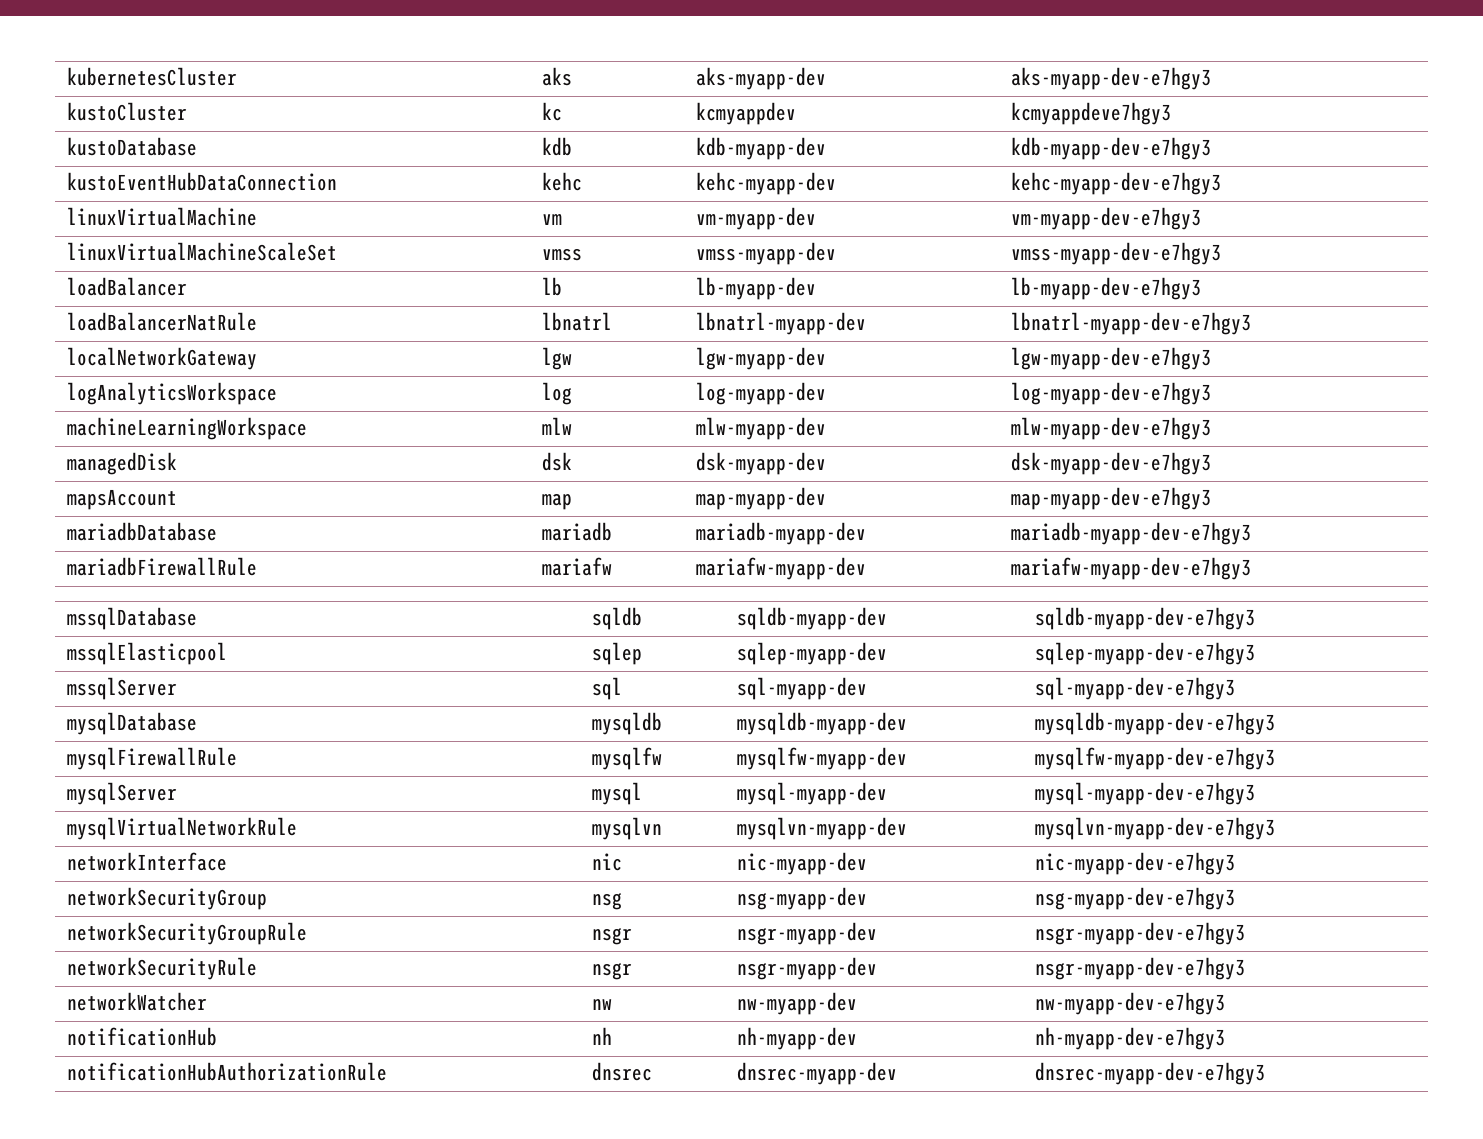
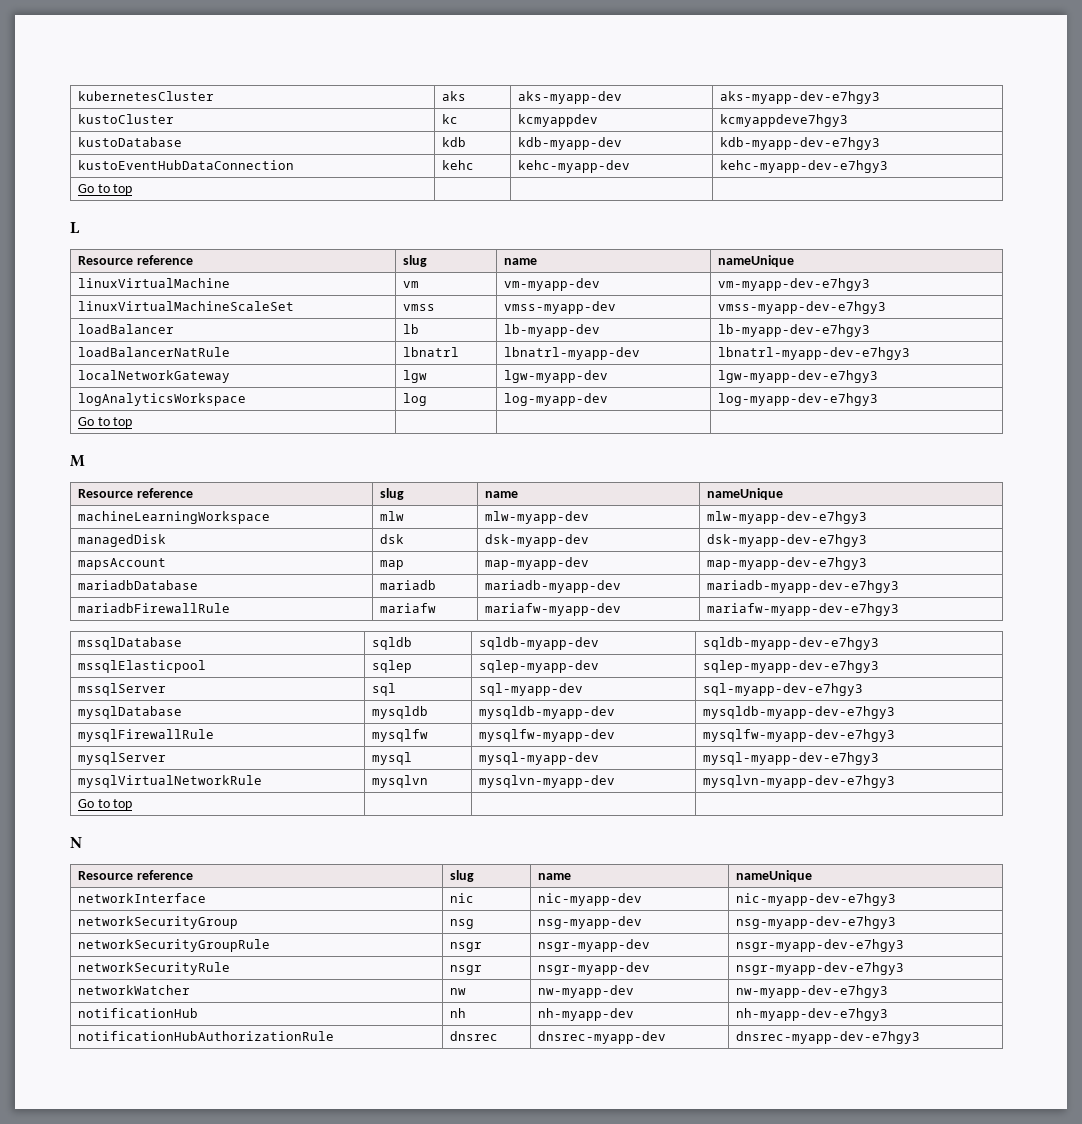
  kustoEventHubDataConnection | kehc | kehc-myapp-dev | kehc-myapp-dev-e7hgy3
+ Go to top | | |
+ L
+ Resource reference | slug | name | nameUnique
  logAnalyticsWorkspace | log | log-myapp-dev | log-myapp-dev-e7hgy3
+ Go to top | | |
+ M
+ Resource reference | slug | name | nameUnique
  mysqlVirtualNetworkRule | mysqlvn | mysqlvn-myapp-dev | mysqlvn-myapp-dev-e7hgy3
+ Go to top | | |
+ N
+ Resource reference | slug | name | nameUnique

